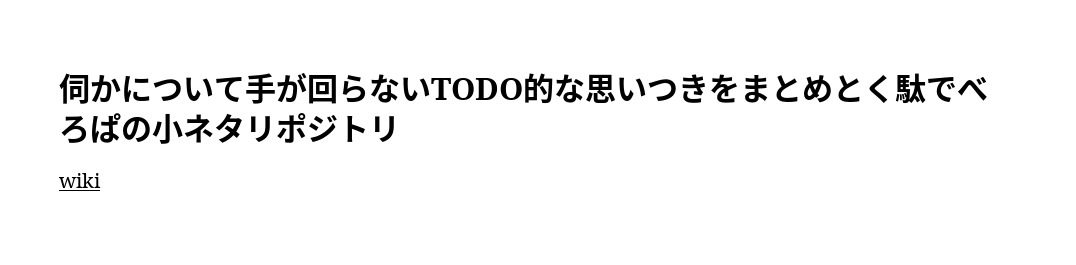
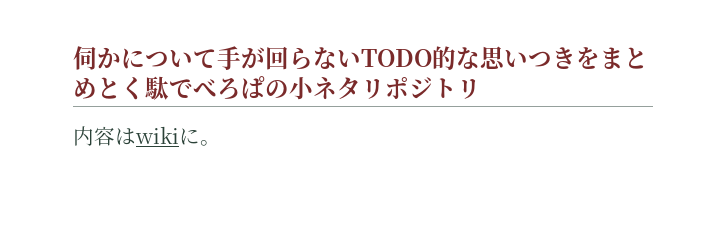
- wiki
+ 内容はwikiに。

